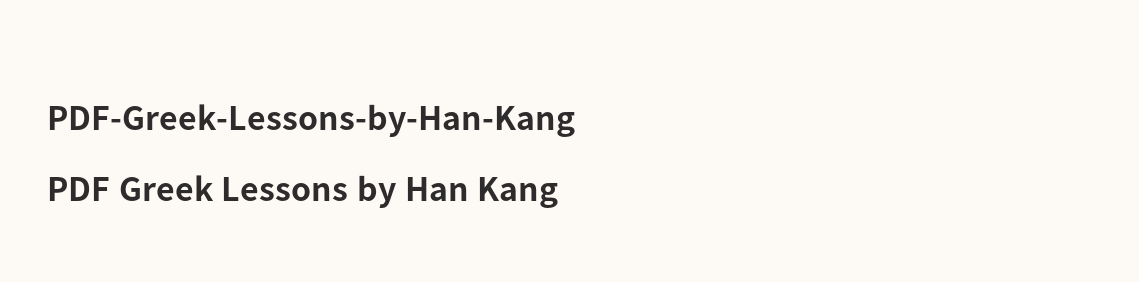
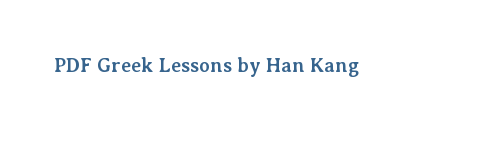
- PDF-Greek-Lessons-by-Han-Kang

